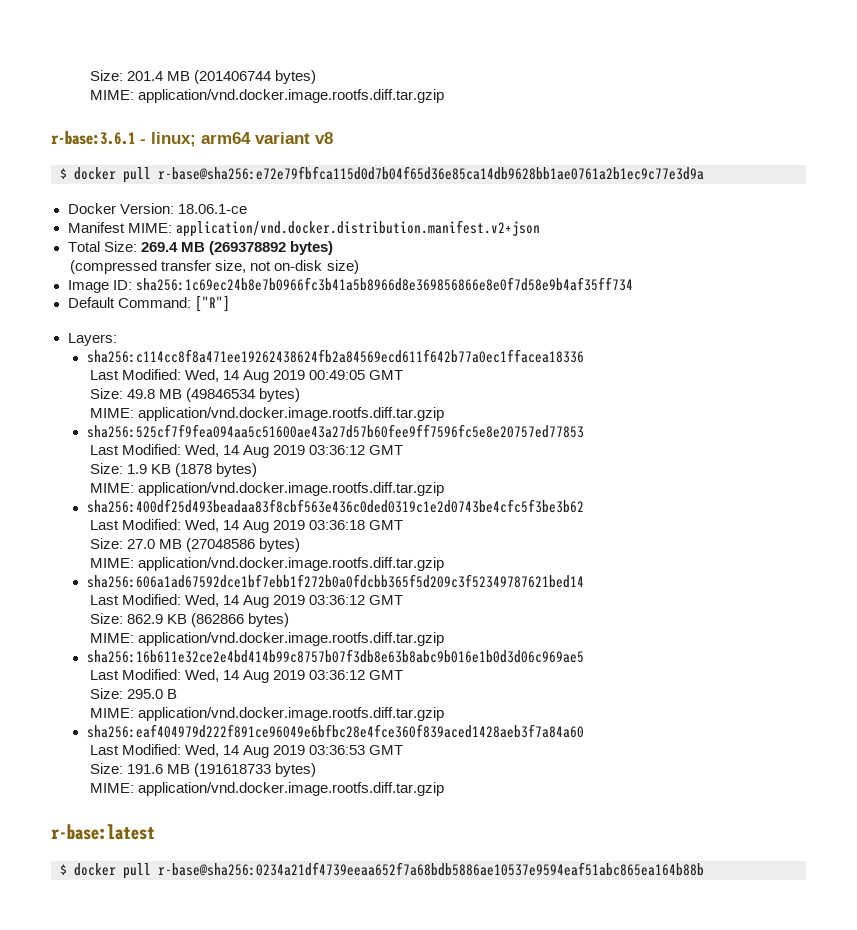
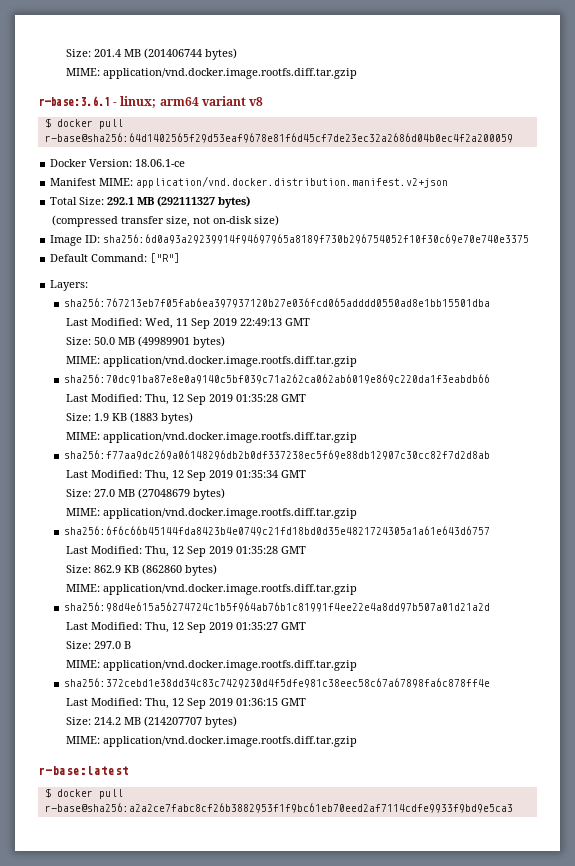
- $ docker pull r-base@sha256:e72e79fbfca115d0d7b04f65d36e85ca14db9628bb1ae0761a2b1ec9c77e3d9a
+ $ docker pull r-base@sha256:64d1402565f29d53eaf9678e81f6d45cf7de23ec32a2686d04b0ec4f2a200059
- Total Size: 269.4 MB (269378892 bytes)
+ Total Size: 292.1 MB (292111327 bytes)
- Image ID: sha256:1c69ec24b8e7b0966fc3b41a5b8966d8e369856866e8e0f7d58e9b4af35ff734
+ Image ID: sha256:6d0a93a29239914f94697965a8189f730b296754052f10f30c69e70e740e3375
- sha256:c114cc8f8a471ee19262438624fb2a84569ecd611f642b77a0ec1ffacea18336
- Last Modified: Wed, 14 Aug 2019 00:49:05 GMT
- Size: 49.8 MB (49846534 bytes)
+ sha256:767213eb7f05fab6ea397937120b27e036fcd065adddd0550ad8e1bb15501dba
+ Last Modified: Wed, 11 Sep 2019 22:49:13 GMT
+ Size: 50.0 MB (49989901 bytes)
  MIME: application/vnd.docker.image.rootfs.diff.tar.gzip
- sha256:525cf7f9fea094aa5c51600ae43a27d57b60fee9ff7596fc5e8e20757ed77853
- Last Modified: Wed, 14 Aug 2019 03:36:12 GMT
+ sha256:70dc91ba87e8e0a9140c5bf039c71a262ca062ab6019e869c220da1f3eabdb66
+ Last Modified: Thu, 12 Sep 2019 01:35:28 GMT
- Size: 1.9 KB (1878 bytes)
+ Size: 1.9 KB (1883 bytes)
  MIME: application/vnd.docker.image.rootfs.diff.tar.gzip
- sha256:400df25d493beadaa83f8cbf563e436c0ded0319c1e2d0743be4cfc5f3be3b62
- Last Modified: Wed, 14 Aug 2019 03:36:18 GMT
+ sha256:f77aa9dc269a06148296db2b0df337238ec5f69e88db12907c30cc82f7d2d8ab
+ Last Modified: Thu, 12 Sep 2019 01:35:34 GMT
- Size: 27.0 MB (27048586 bytes)
+ Size: 27.0 MB (27048679 bytes)
  MIME: application/vnd.docker.image.rootfs.diff.tar.gzip
- sha256:606a1ad67592dce1bf7ebb1f272b0a0fdcbb365f5d209c3f52349787621bed14
- Last Modified: Wed, 14 Aug 2019 03:36:12 GMT
+ sha256:6f6c66b45144fda8423b4e0749c21fd18bd0d35e4821724305a1a61e643d6757
+ Last Modified: Thu, 12 Sep 2019 01:35:28 GMT
- Size: 862.9 KB (862866 bytes)
+ Size: 862.9 KB (862860 bytes)
  MIME: application/vnd.docker.image.rootfs.diff.tar.gzip
- sha256:16b611e32ce2e4bd414b99c8757b07f3db8e63b8abc9b016e1b0d3d06c969ae5
- Last Modified: Wed, 14 Aug 2019 03:36:12 GMT
- Size: 295.0 B
+ sha256:98d4e615a56274724c1b5f964ab76b1c81991f4ee22e4a8dd97b507a01d21a2d
+ Last Modified: Thu, 12 Sep 2019 01:35:27 GMT
+ Size: 297.0 B
- sha256:eaf404979d222f891ce96049e6bfbc28e4fce360f839aced1428aeb3f7a84a60
- Last Modified: Wed, 14 Aug 2019 03:36:53 GMT
- Size: 191.6 MB (191618733 bytes)
+ sha256:372cebd1e38dd34c83c7429230d4f5dfe981c38eec58c67a67898fa6c878ff4e
+ Last Modified: Thu, 12 Sep 2019 01:36:15 GMT
+ Size: 214.2 MB (214207707 bytes)
- $ docker pull r-base@sha256:0234a21df4739eeaa652f7a68bdb5886ae10537e9594eaf51abc865ea164b88b
+ $ docker pull r-base@sha256:a2a2ce7fabc8cf26b3882953f1f9bc61eb70eed2af7114cdfe9933f9bd9e5ca3

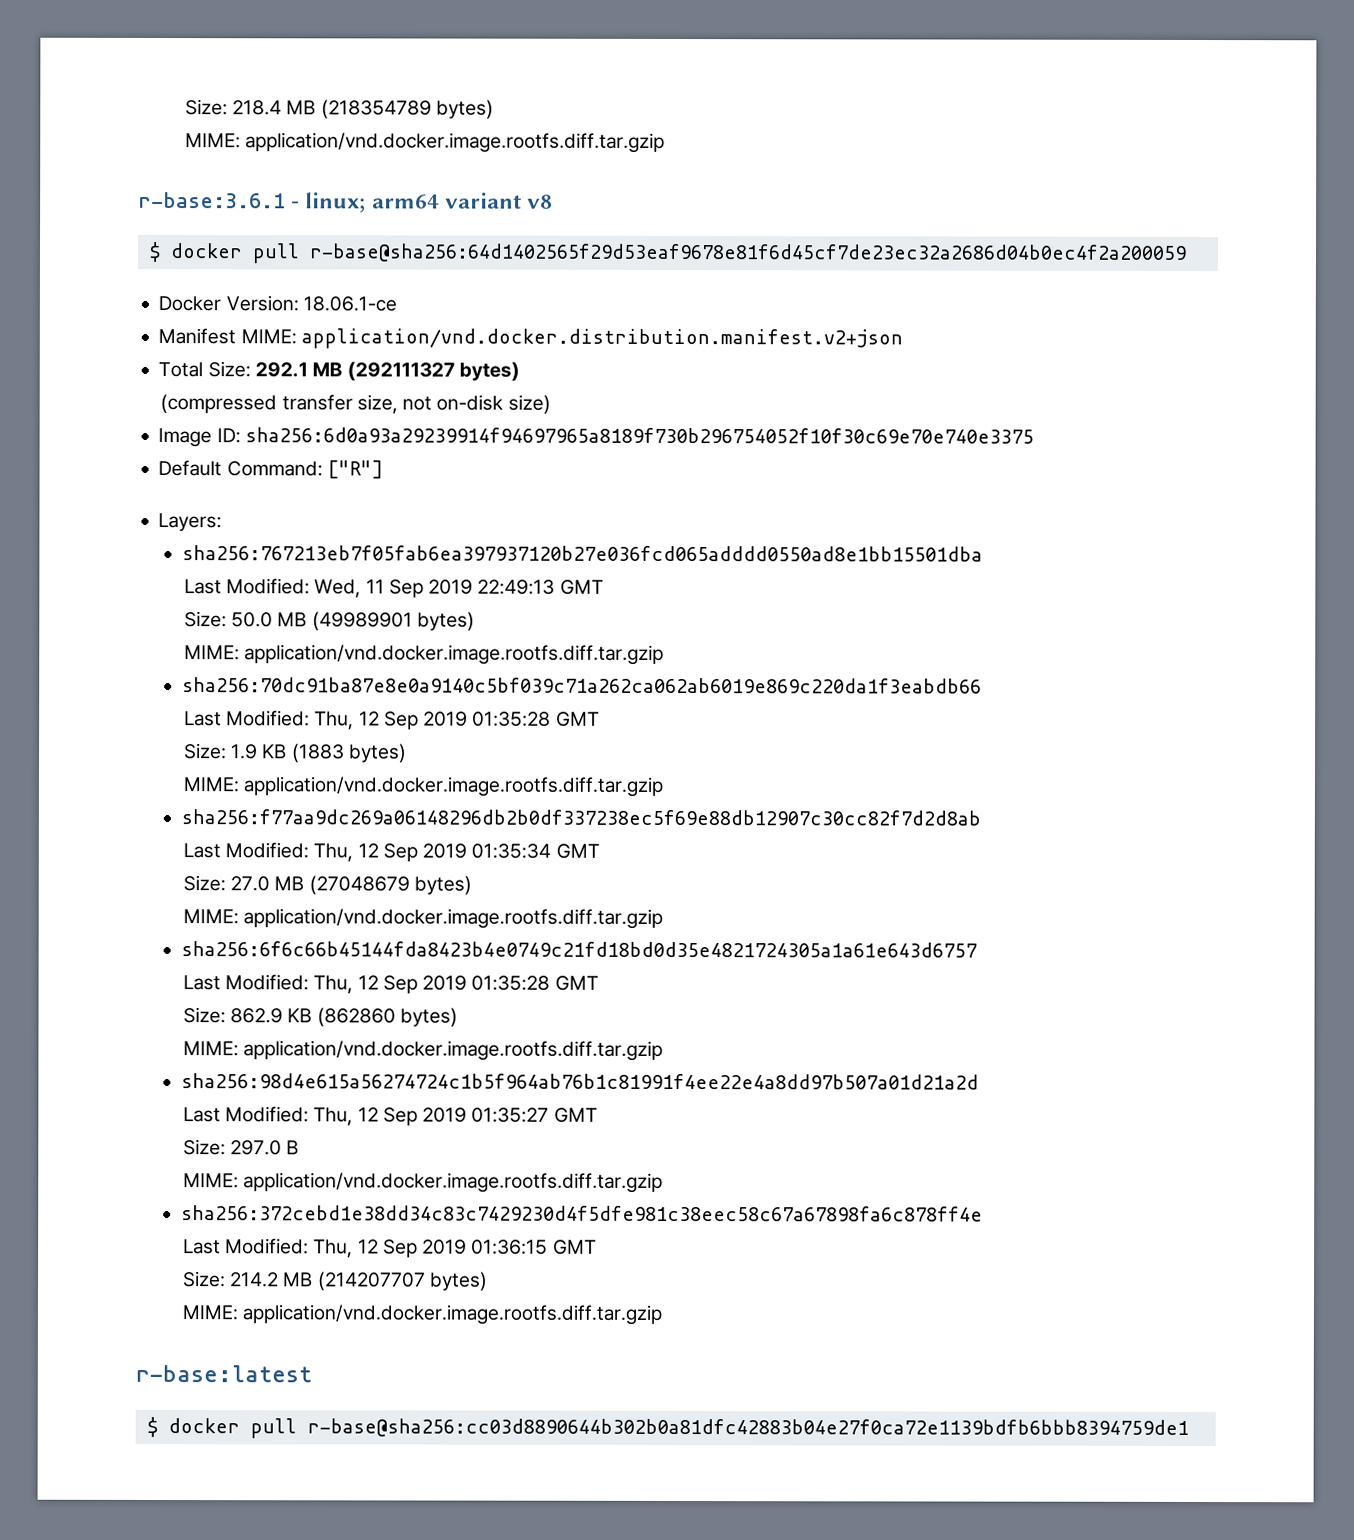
- Size: 201.4 MB (201406744 bytes)
+ Size: 218.4 MB (218354789 bytes)
- $ docker pull r-base@sha256:a2a2ce7fabc8cf26b3882953f1f9bc61eb70eed2af7114cdfe9933f9bd9e5ca3
+ $ docker pull r-base@sha256:cc03d8890644b302b0a81dfc42883b04e27f0ca72e1139bdfb6bbb8394759de1

